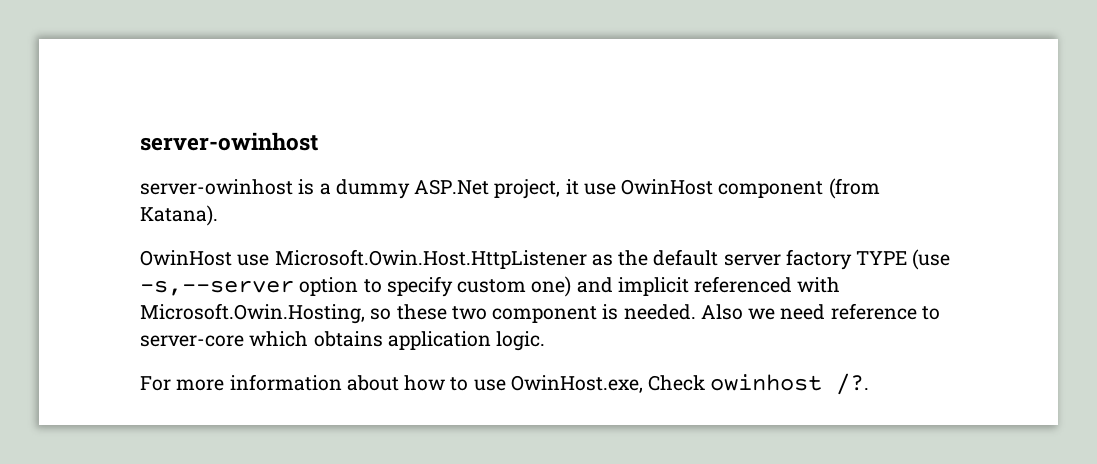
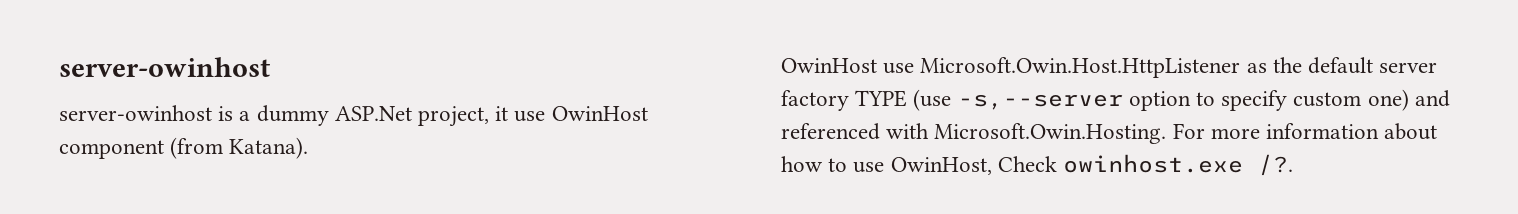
- OwinHost use Microsoft.Owin.Host.HttpListener as the default server factory TYPE (use -s,--server option to specify custom one) and implicit referenced with Microsoft.Owin.Hosting, so these two component is needed. Also we need reference to server-core which obtains application logic.
- For more information about how to use OwinHost.exe, Check owinhost /?.
+ OwinHost use Microsoft.Owin.Host.HttpListener as the default server factory TYPE (use -s,--server option to specify custom one) and referenced with Microsoft.Owin.Hosting. For more information about how to use OwinHost, Check owinhost.exe /?.

